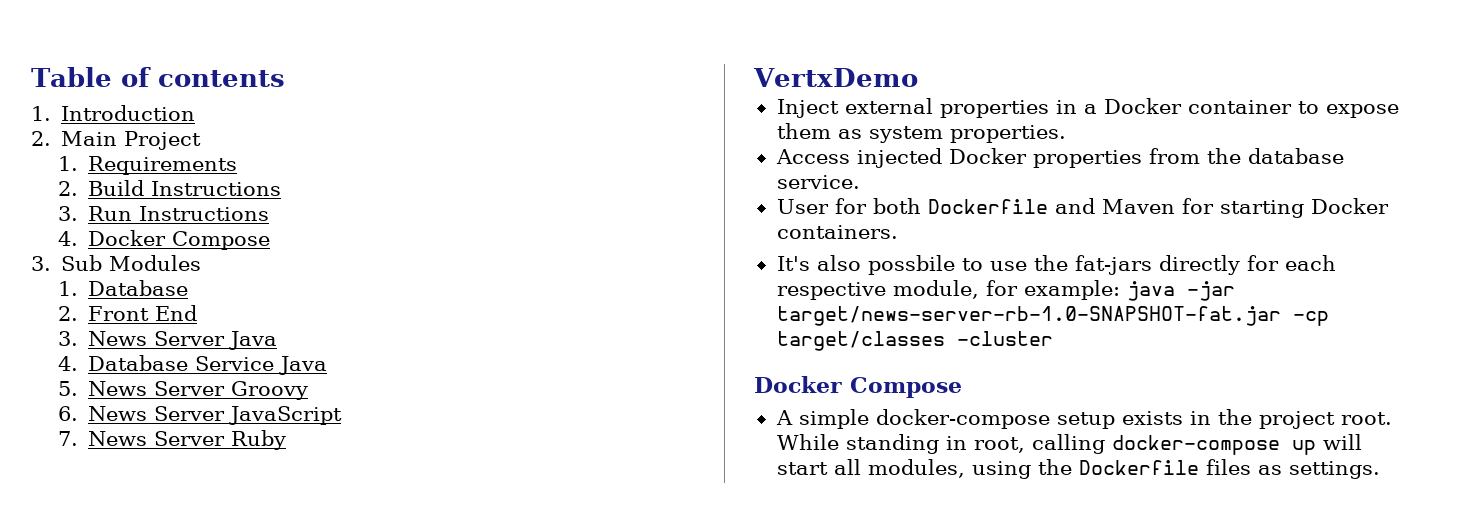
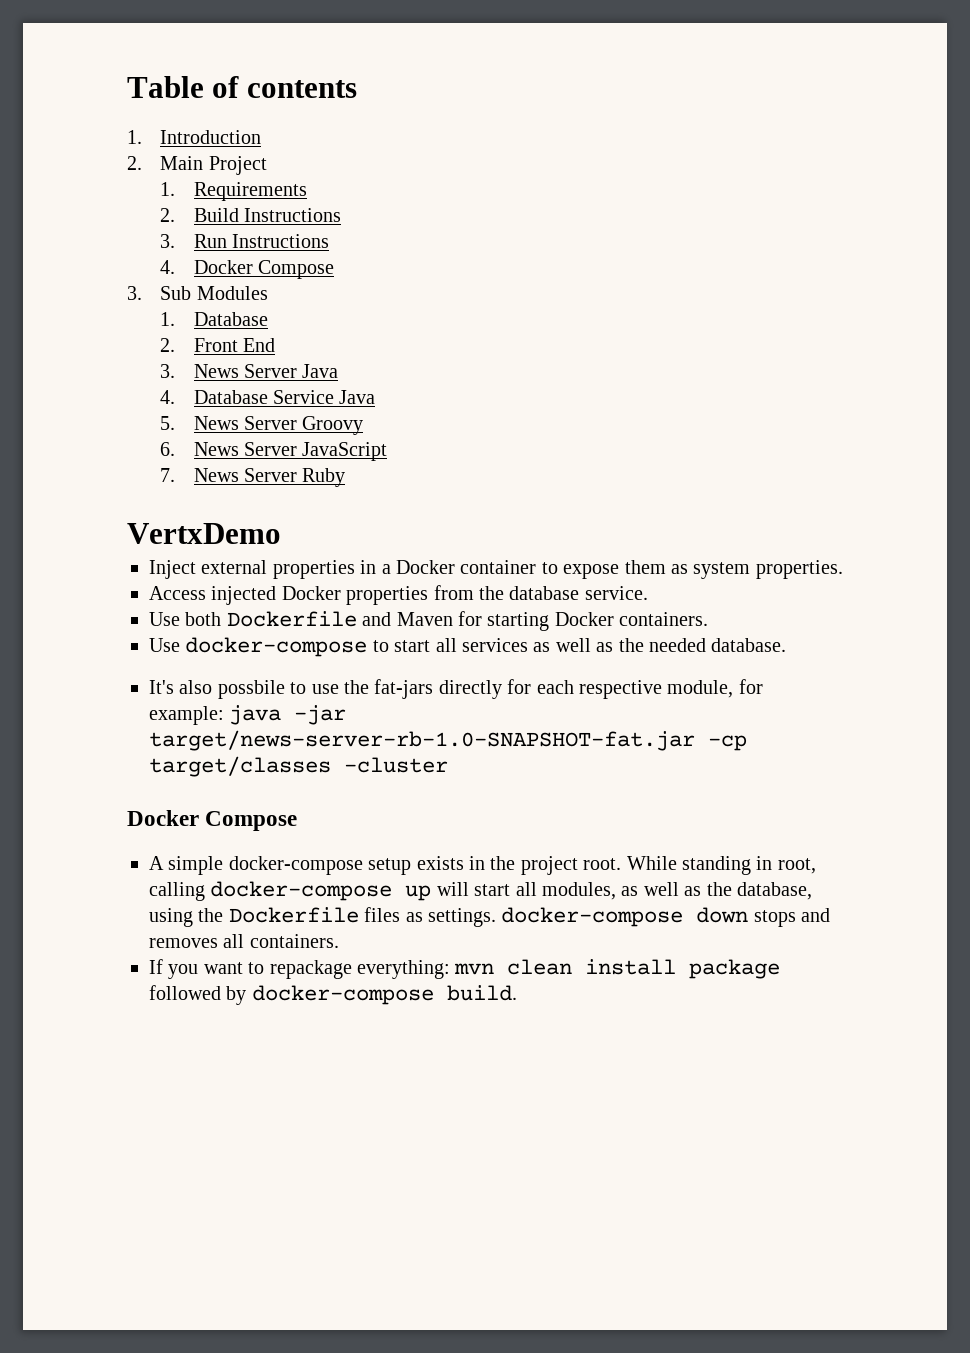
- User for both Dockerfile and Maven for starting Docker containers.
+ Use both Dockerfile and Maven for starting Docker containers.
+ Use docker-compose to start all services as well as the needed database.
- While standing in root, calling docker-compose up will start all modules, using the Dockerfile files as settings.
+ While standing in root, calling docker-compose up will start all modules, as well as the database, using the Dockerfile files as settings. docker-compose down stops and removes all containers.
+ If you want to repackage everything: mvn clean install package followed by docker-compose build.

